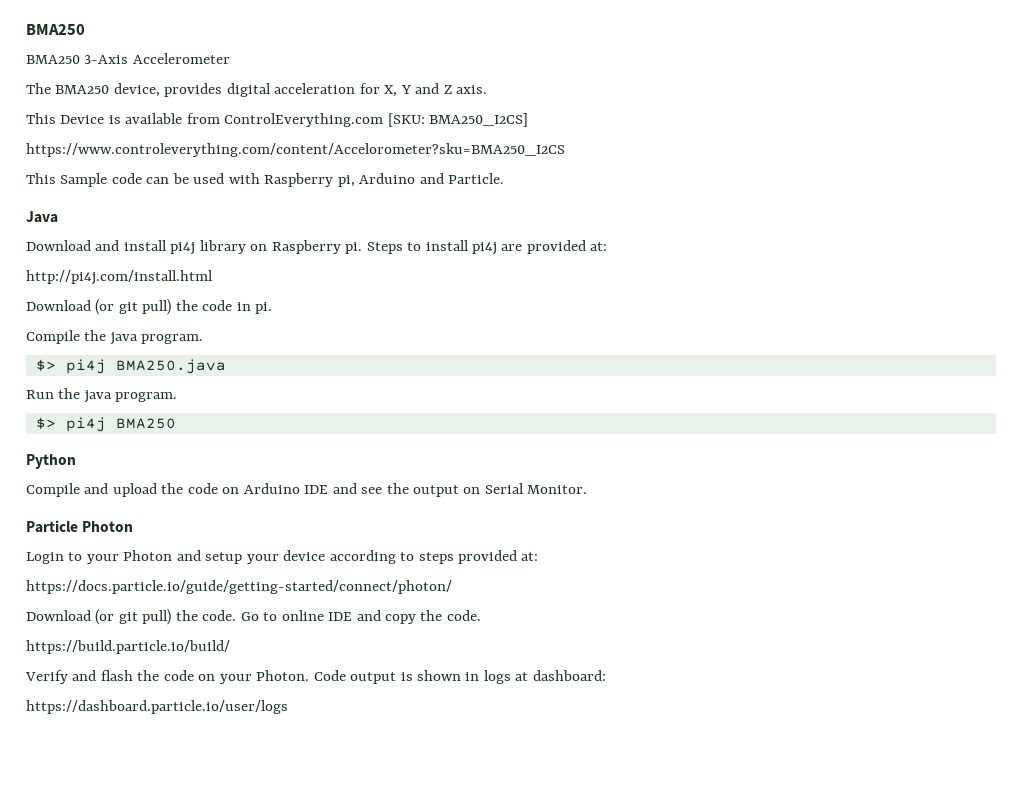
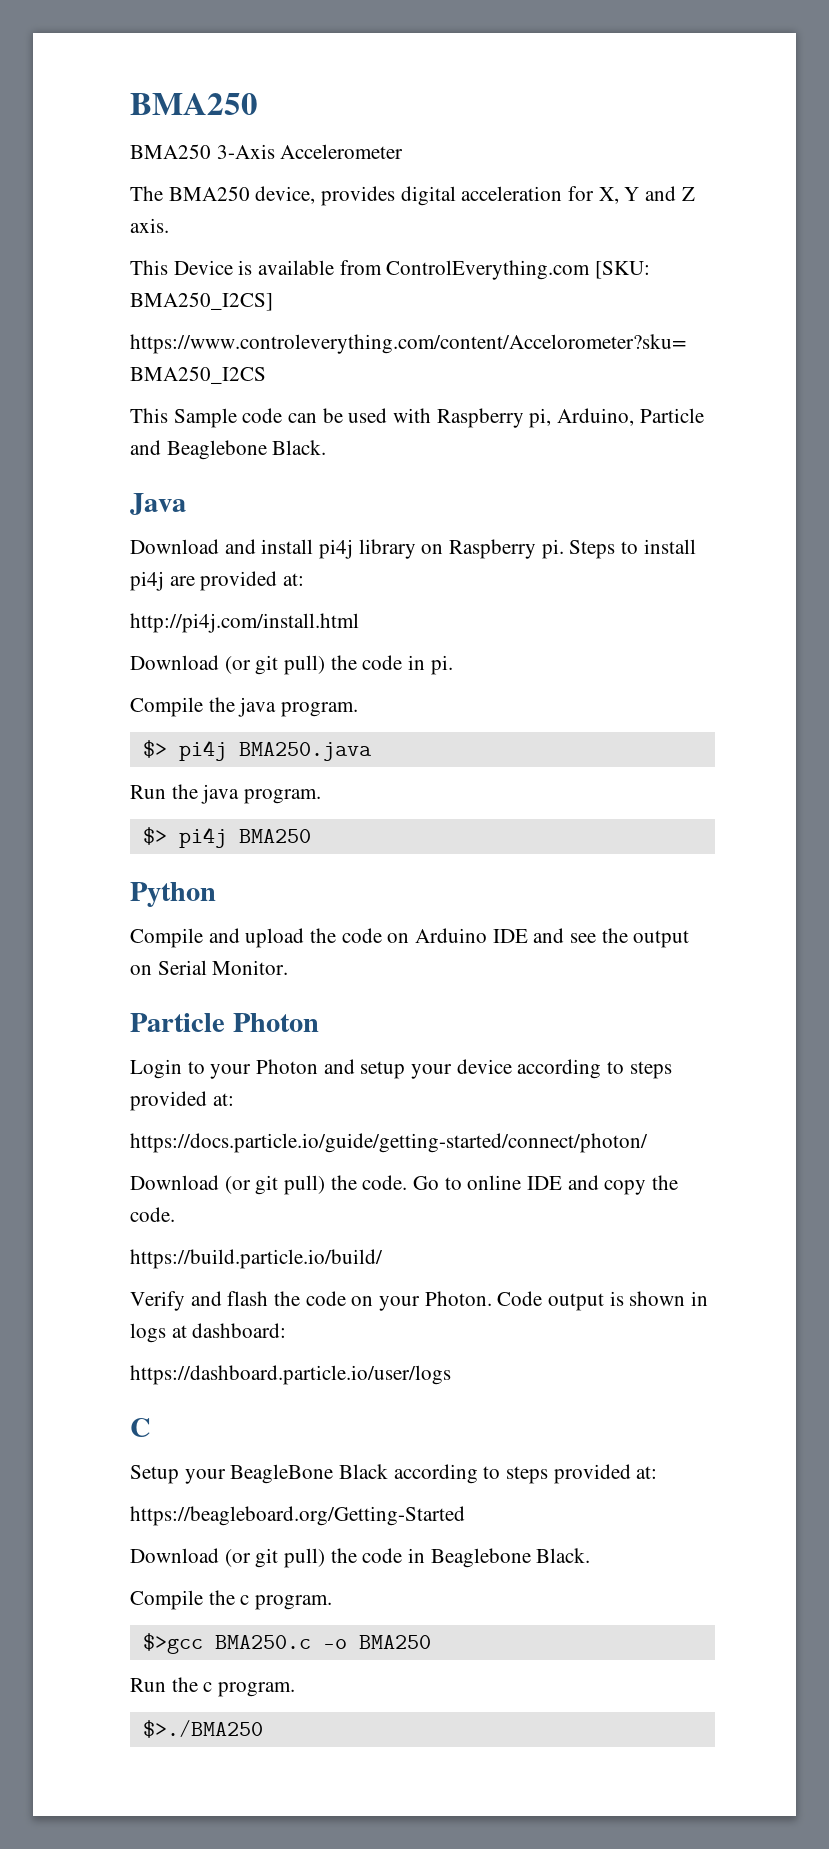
- This Sample code can be used with Raspberry pi, Arduino and Particle.
+ This Sample code can be used with Raspberry pi, Arduino, Particle and Beaglebone Black.
+ C
+ Setup your BeagleBone Black according to steps provided at:
+ https://beagleboard.org/Getting-Started
+ Download (or git pull) the code in Beaglebone Black.
+ Compile the c program.
+ $>gcc BMA250.c -o BMA250
+ Run the c program.
+ $>./BMA250

